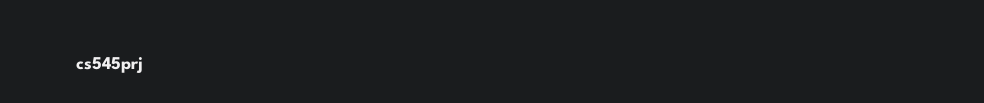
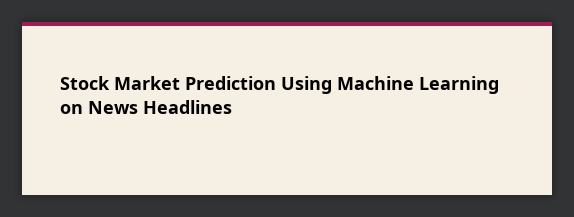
- cs545prj
+ Stock Market Prediction Using Machine Learning on News Headlines

